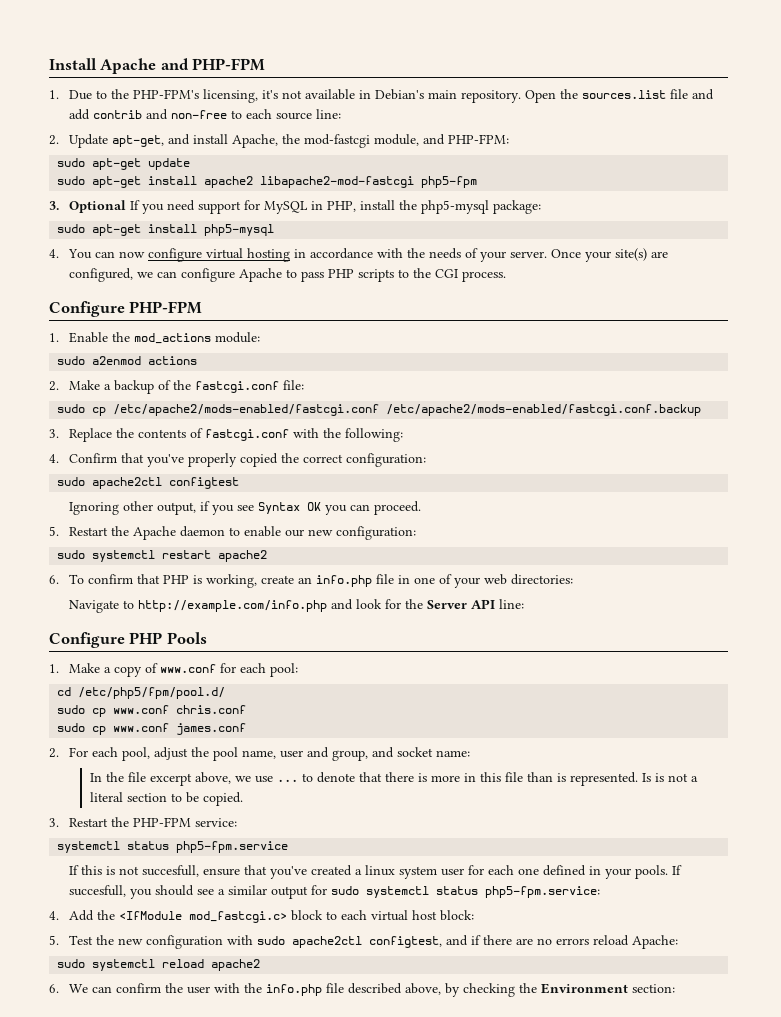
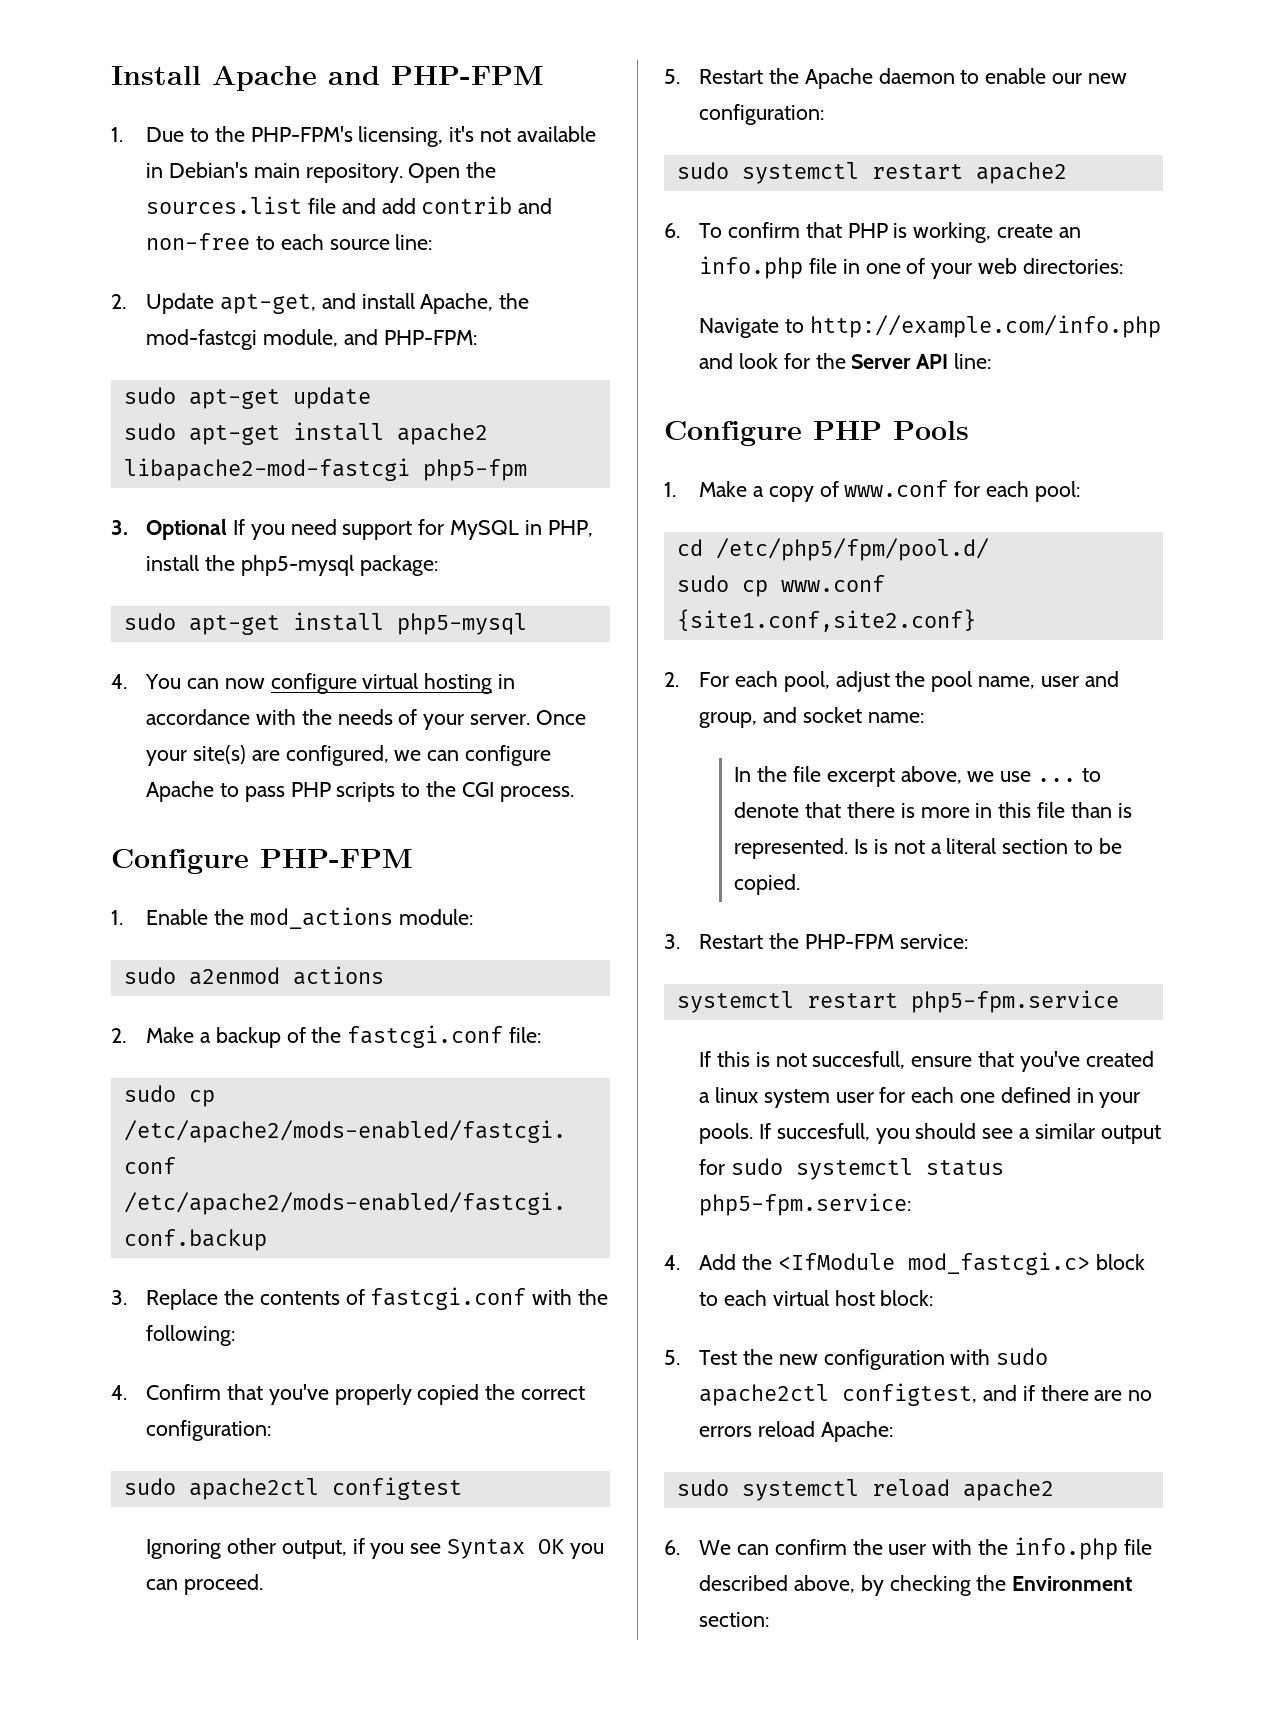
- sudo cp www.conf chris.conf
- sudo cp www.conf james.conf
+ sudo cp www.conf {site1.conf,site2.conf}
- systemctl status php5-fpm.service
+ systemctl restart php5-fpm.service

